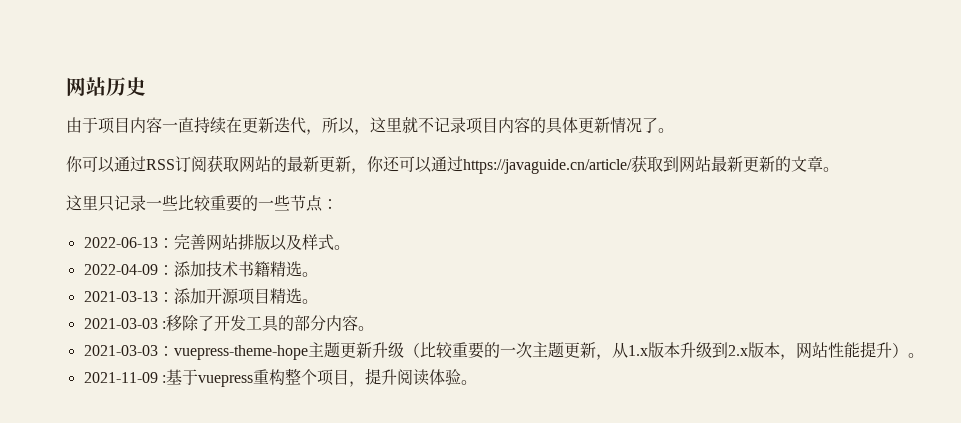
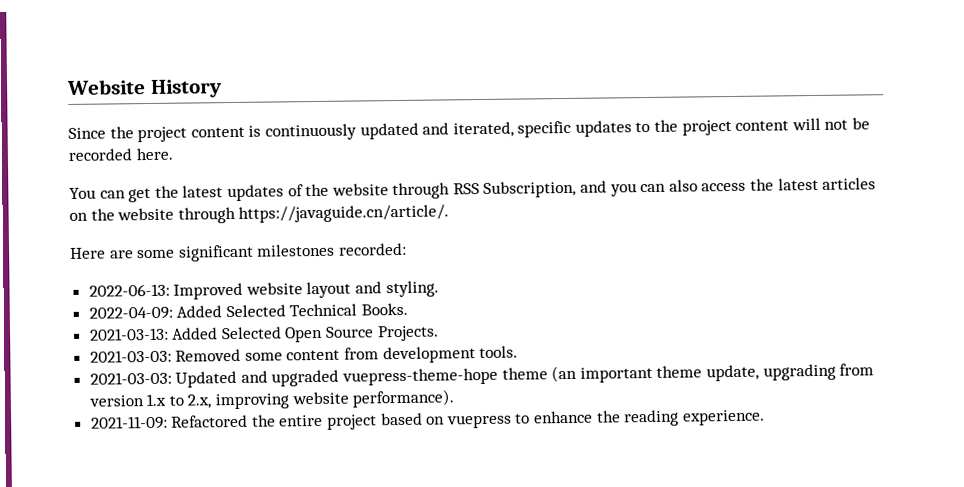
- 网站历史
- 由于项目内容一直持续在更新迭代，所以，这里就不记录项目内容的具体更新情况了。
- 你可以通过RSS订阅获取网站的最新更新，你还可以通过https://javaguide.cn/article/获取到网站最新更新的文章。
- 这里只记录一些比较重要的一些节点：
- 2022-06-13：完善网站排版以及样式。
- 2022-04-09：添加技术书籍精选。
- 2021-03-13：添加开源项目精选。
- 2021-03-03 :移除了开发工具的部分内容。
- 2021-03-03：vuepress-theme-hope主题更新升级（比较重要的一次主题更新，从1.x版本升级到2.x版本，网站性能提升）。
- 2021-11-09 :基于vuepress重构整个项目，提升阅读体验。
+ Website History
+ Since the project content is continuously updated and iterated, specific updates to the project content will not be recorded here.
+ You can get the latest updates of the website through RSS Subscription, and you can also access the latest articles on the website through https://javaguide.cn/article/.
+ Here are some significant milestones recorded:
+ 2022-06-13: Improved website layout and styling.
+ 2022-04-09: Added Selected Technical Books.
+ 2021-03-13: Added Selected Open Source Projects.
+ 2021-03-03: Removed some content from development tools.
+ 2021-03-03: Updated and upgraded vuepress-theme-hope theme (an important theme update, upgrading from version 1.x to 2.x, improving website performance).
+ 2021-11-09: Refactored the entire project based on vuepress to enhance the reading experience.

